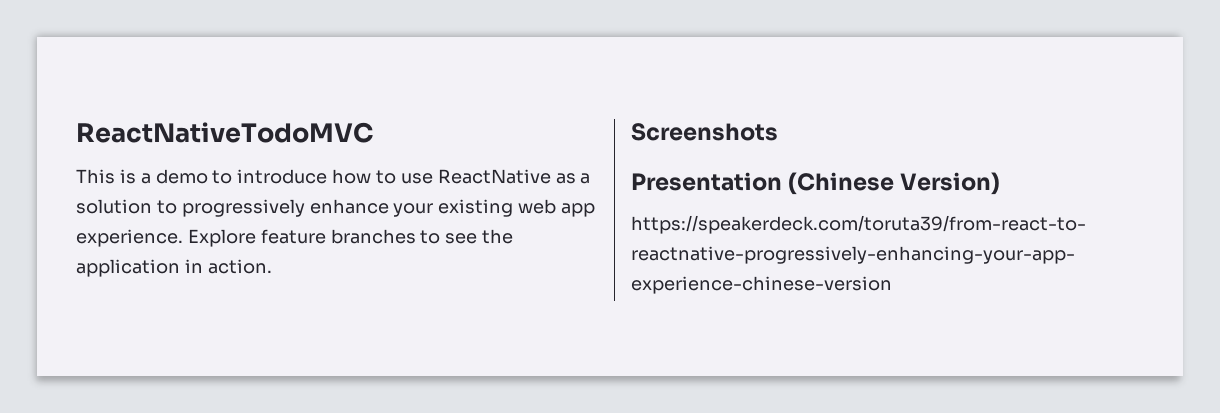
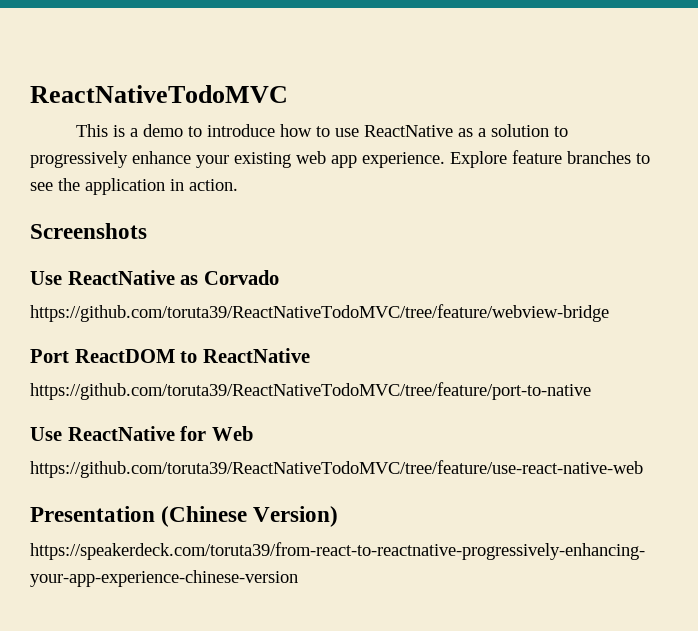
+ Use ReactNative as Corvado
+ https://github.com/toruta39/ReactNativeTodoMVC/tree/feature/webview-bridge
+ Port ReactDOM to ReactNative
+ https://github.com/toruta39/ReactNativeTodoMVC/tree/feature/port-to-native
+ Use ReactNative for Web
+ https://github.com/toruta39/ReactNativeTodoMVC/tree/feature/use-react-native-web

